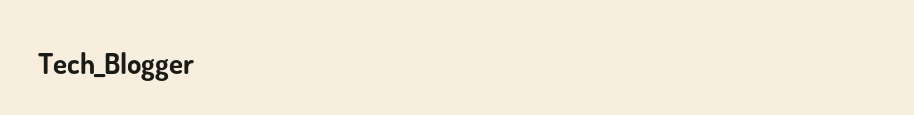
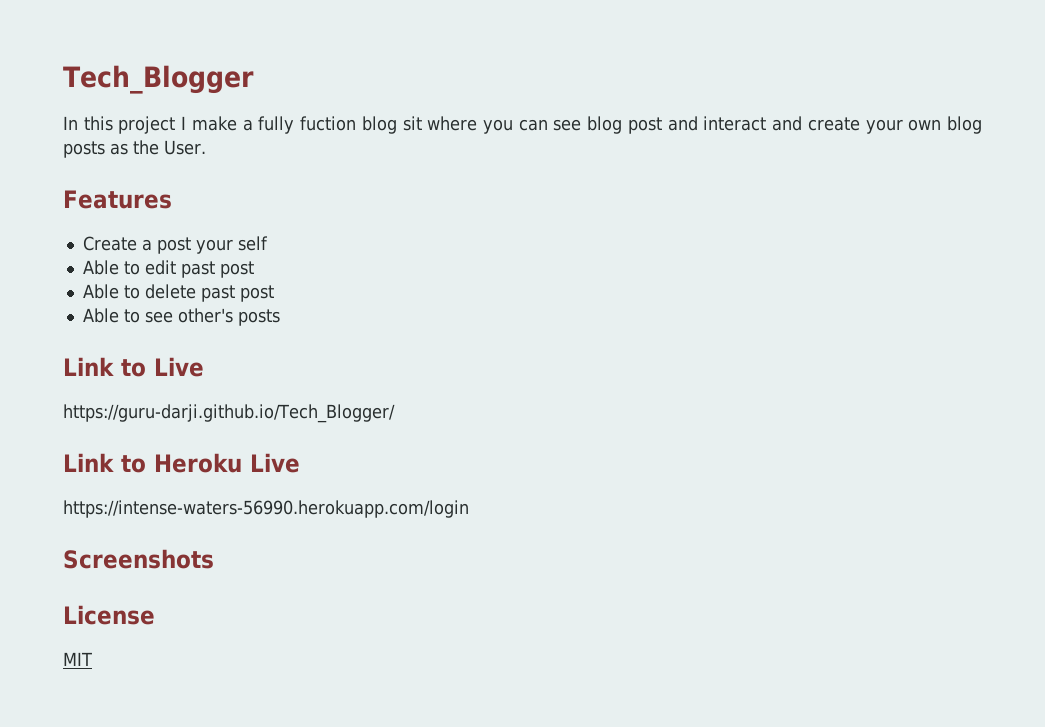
+ In this project I make a fully fuction blog sit where you can see blog post and interact and create your own blog posts as the User.
+ Features
+ Create a post your self
+ Able to edit past post
+ Able to delete past post
+ Able to see other's posts
+ Link to Live
+ https://guru-darji.github.io/Tech_Blogger/
+ Link to Heroku Live
+ https://intense-waters-56990.herokuapp.com/login
+ Screenshots
+ License
+ MIT

